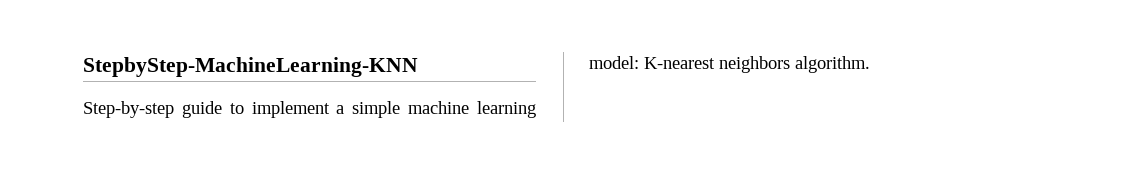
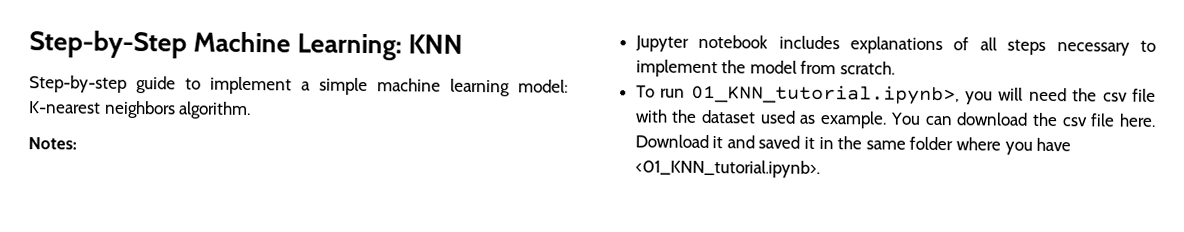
- StepbyStep-MachineLearning-KNN
+ Step-by-Step Machine Learning: KNN
+ Notes:
+ Jupyter notebook includes explanations of all steps necessary to implement the model from scratch.
+ To run 01_KNN_tutorial.ipynb>, you will need the csv file with the dataset used as example. You can download the csv file here. Download it and saved it in the same folder where you have <01_KNN_tutorial.ipynb>.

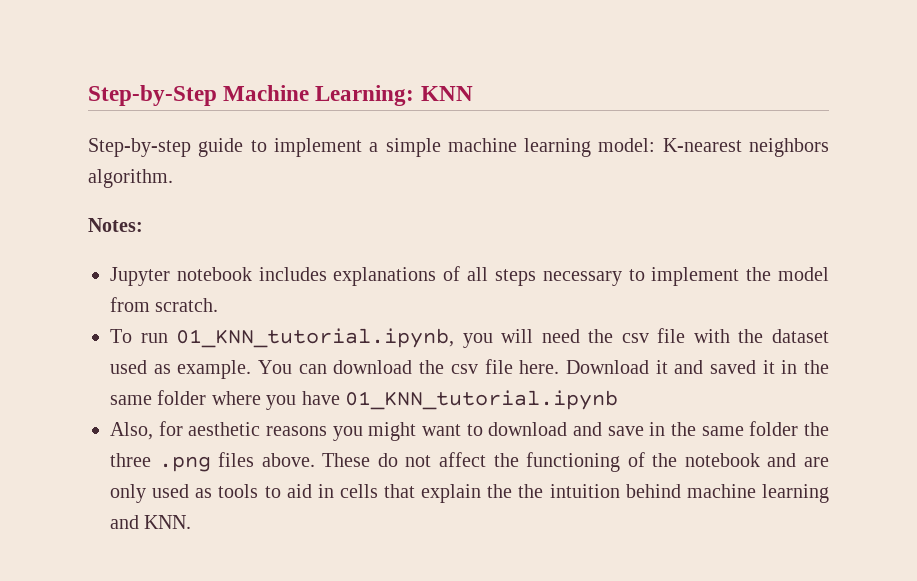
- To run 01_KNN_tutorial.ipynb>, you will need the csv file with the dataset used as example.
+ To run 01_KNN_tutorial.ipynb, you will need the csv file with the dataset used as example.
- Download it and saved it in the same folder where you have <01_KNN_tutorial.ipynb>.
+ Download it and saved it in the same folder where you have 01_KNN_tutorial.ipynb
+ Also, for aesthetic reasons you might want to download and save in the same folder the three .png files above. These do not affect the functioning of the notebook and are only used as tools to aid in cells that explain the the intuition behind machine learning and KNN.

